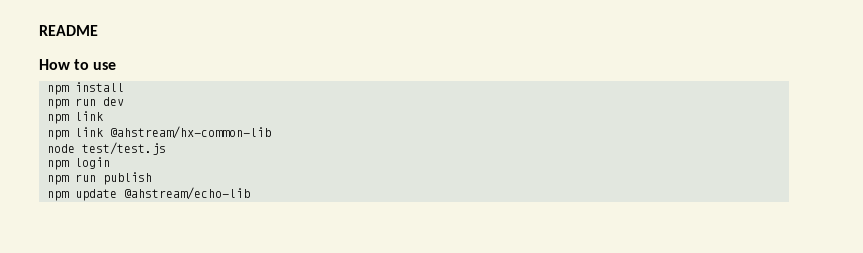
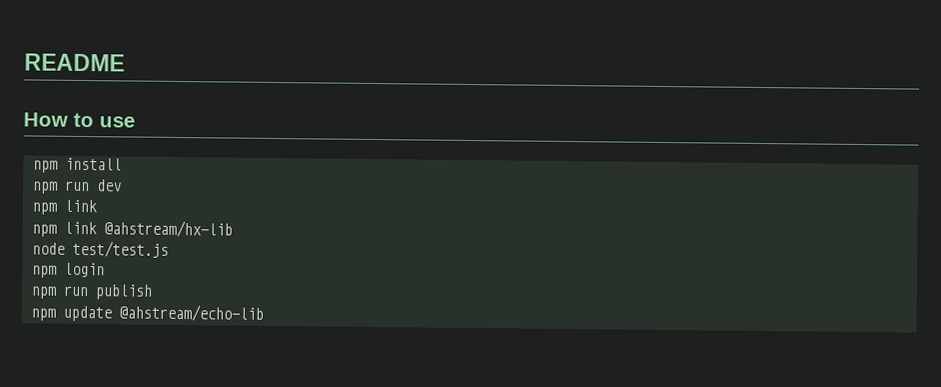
- npm link @ahstream/hx-common-lib
+ npm link @ahstream/hx-lib

